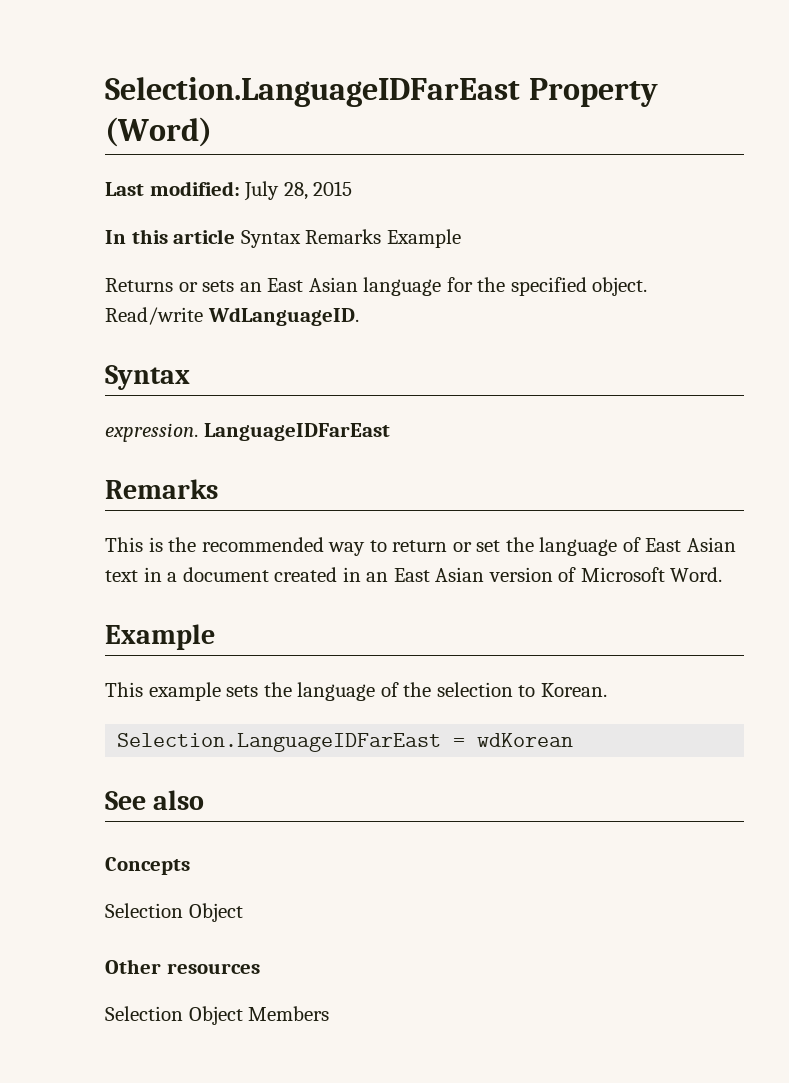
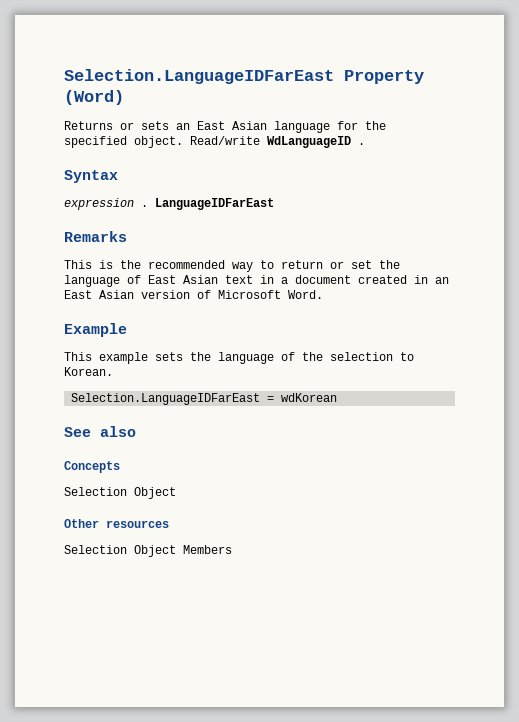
- Last modified: July 28, 2015
- In this article Syntax Remarks Example
- Read/write WdLanguageID.
+ Read/write WdLanguageID .
- expression.
+ expression .

